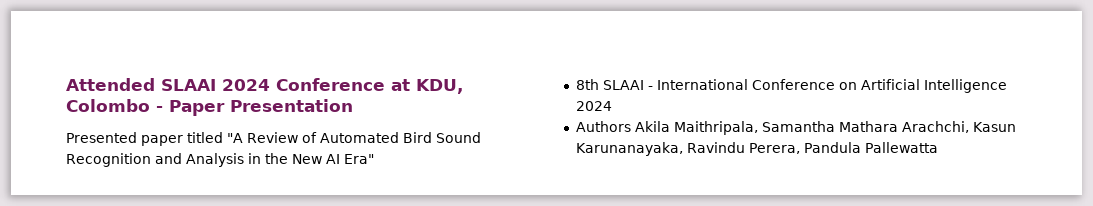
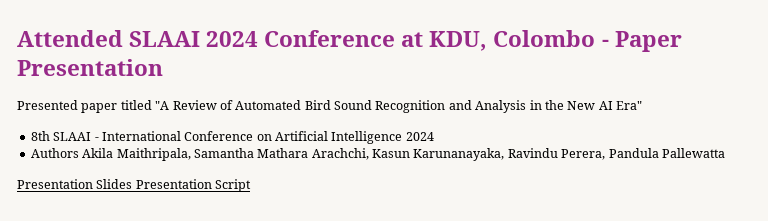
+ Presentation Slides Presentation Script

